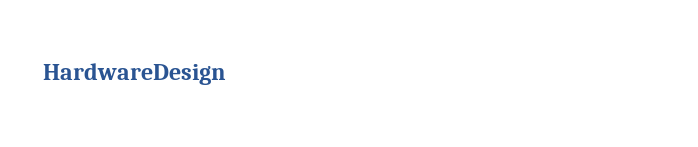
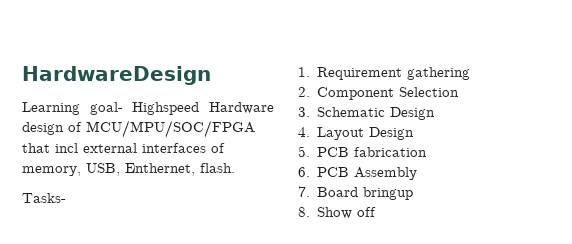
+ Learning goal- Highspeed Hardware design of MCU/MPU/SOC/FPGA that incl external interfaces of memory, USB, Enthernet, flash.
+ Tasks-
+ 1. Requirement gathering
+ 2. Component Selection
+ 3. Schematic Design
+ 4. Layout Design
+ 5. PCB fabrication
+ 6. PCB Assembly
+ 7. Board bringup
+ 8. Show off

